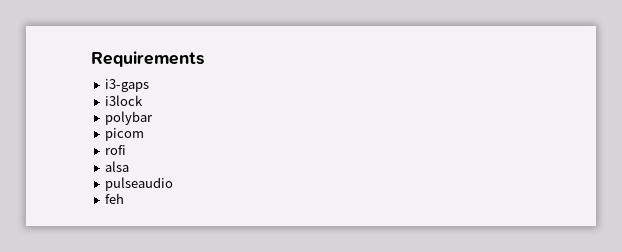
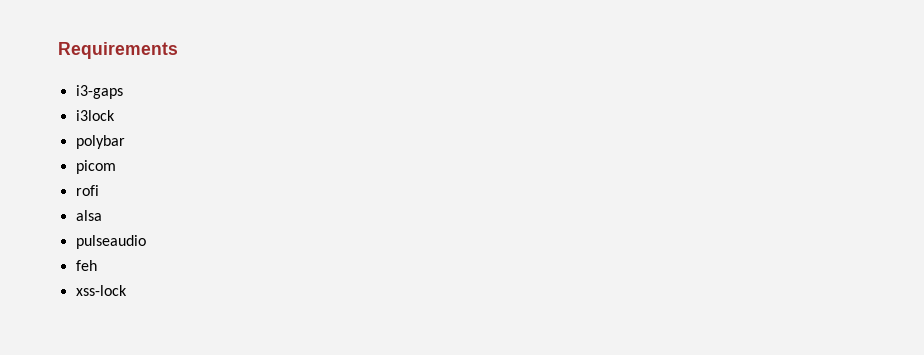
+ xss-lock

